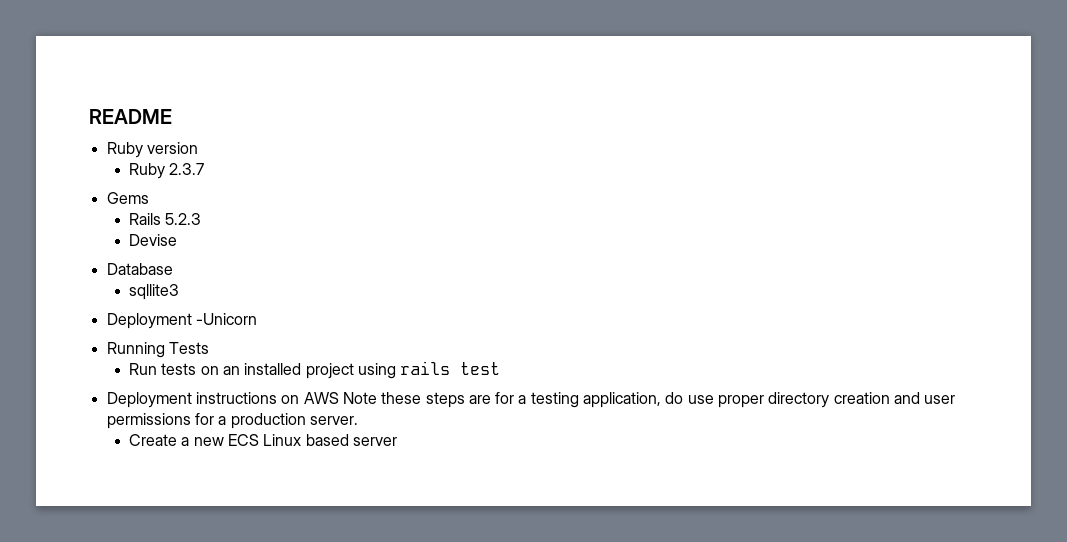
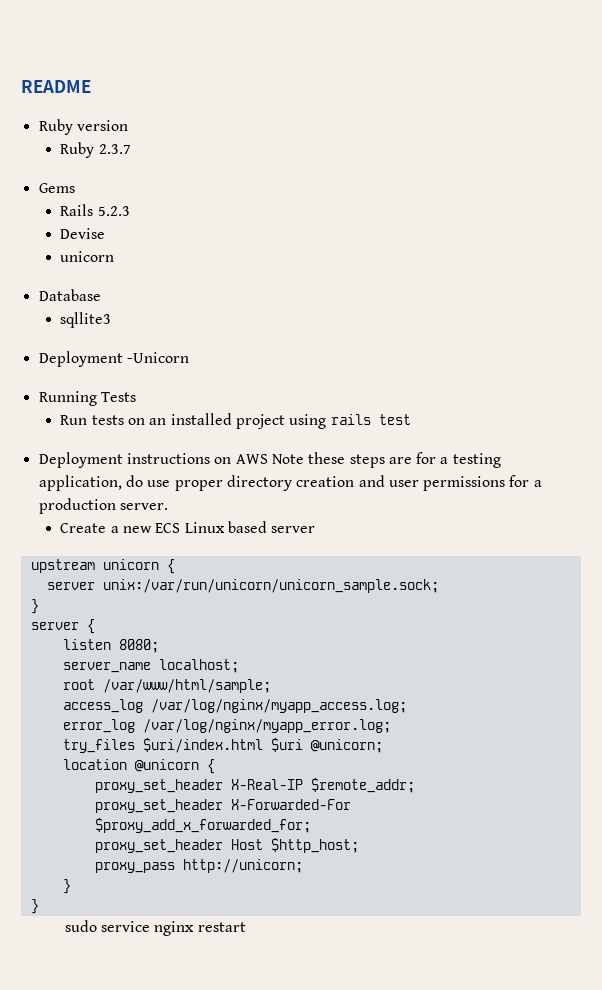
  Devise
+ unicorn
+ upstream unicorn {
+ server unix:/var/run/unicorn/unicorn_sample.sock;
+ }
+ server {
+ listen 8080;
+ server_name localhost;
+ root /var/www/html/sample;
+ access_log /var/log/nginx/myapp_access.log;
+ error_log /var/log/nginx/myapp_error.log;
+ try_files $uri/index.html $uri @unicorn;
+ location @unicorn {
+ proxy_set_header X-Real-IP $remote_addr;
+ proxy_set_header X-Forwarded-For $proxy_add_x_forwarded_for;
+ proxy_set_header Host $http_host;
+ proxy_pass http://unicorn;
+ }
+ }
+ sudo service nginx restart

